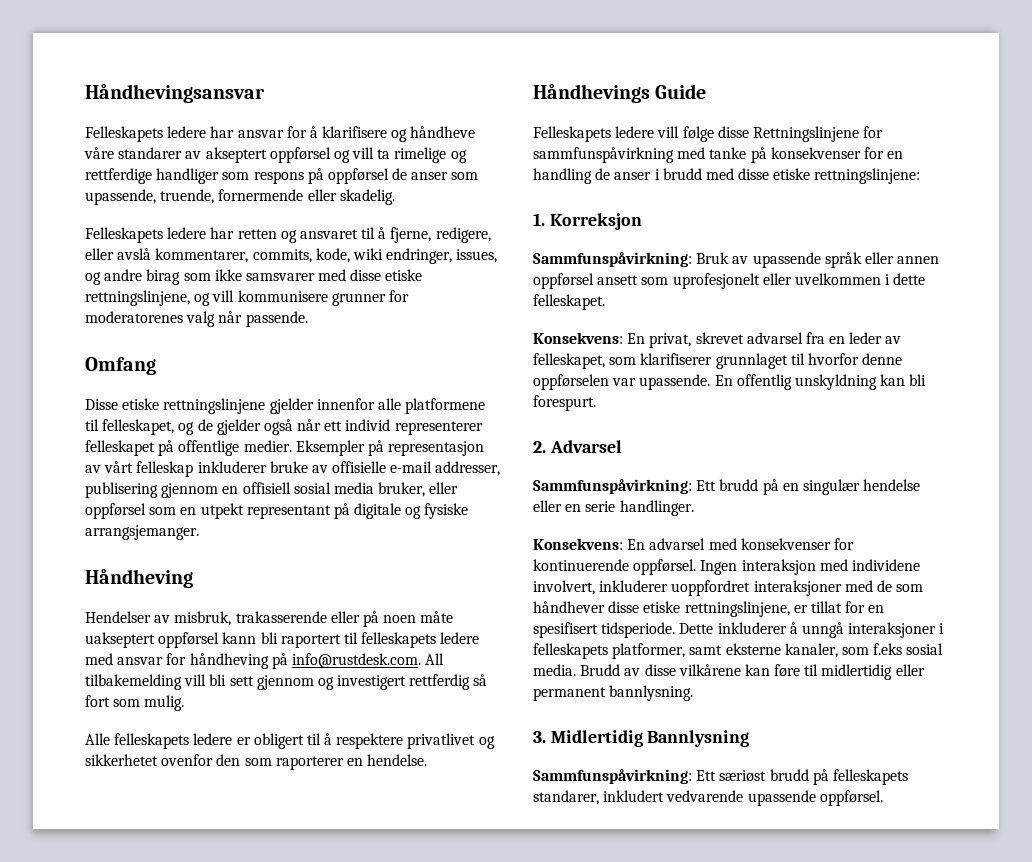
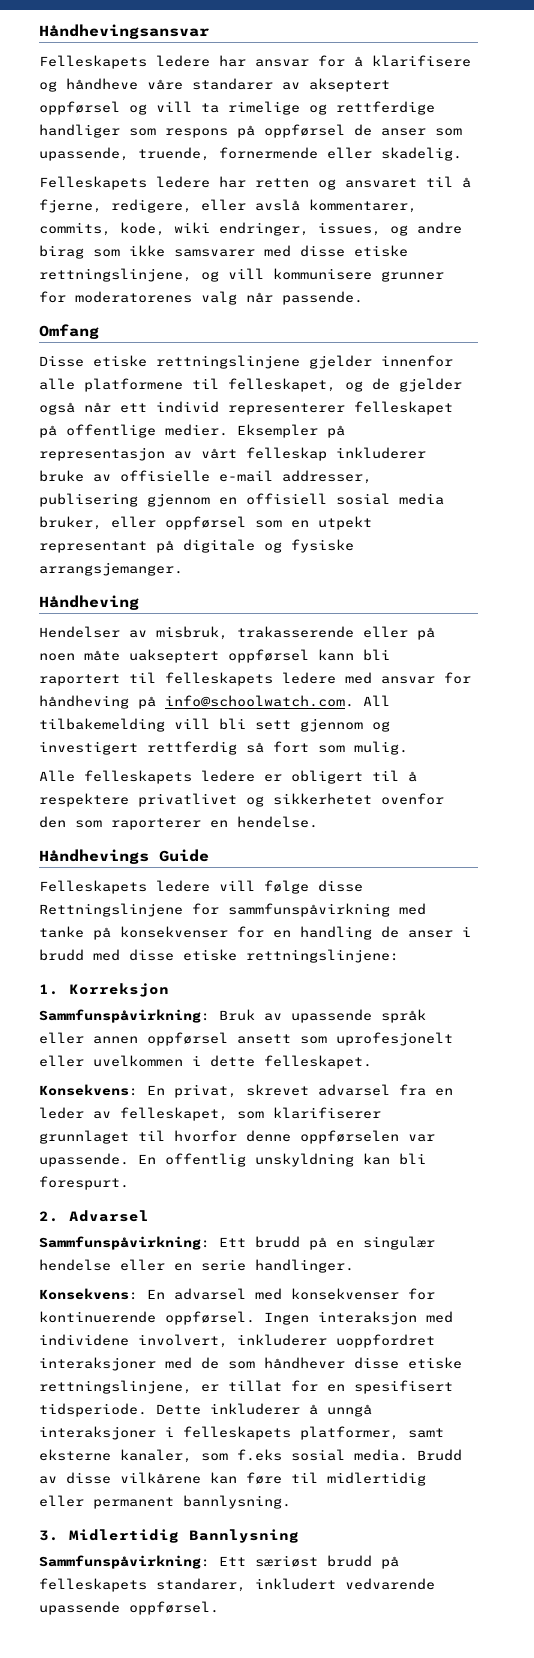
- Hendelser av misbruk, trakasserende eller på noen måte uakseptert oppførsel kann bli raportert til felleskapets ledere med ansvar for håndheving på info@rustdesk.com. All tilbakemelding vill bli sett gjennom og investigert rettferdig så fort som mulig.
+ Hendelser av misbruk, trakasserende eller på noen måte uakseptert oppførsel kann bli raportert til felleskapets ledere med ansvar for håndheving på info@schoolwatch.com. All tilbakemelding vill bli sett gjennom og investigert rettferdig så fort som mulig.

